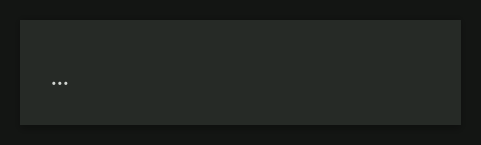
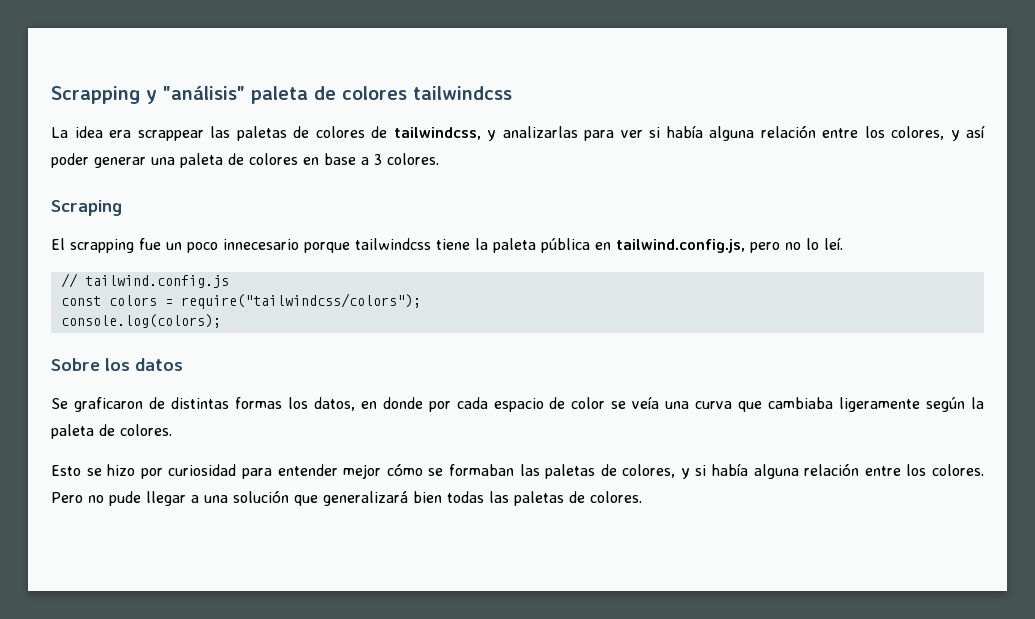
- ...
+ Scrapping y "análisis" paleta de colores tailwindcss
+ La idea era scrappear las paletas de colores de tailwindcss, y analizarlas para ver si había alguna relación entre los colores, y así poder generar una paleta de colores en base a 3 colores.
+ Scraping
+ El scrapping fue un poco innecesario porque tailwindcss tiene la paleta pública en tailwind.config.js, pero no lo leí.
+ // tailwind.config.js
+ const colors = require("tailwindcss/colors");
+ console.log(colors);
+ Sobre los datos
+ Se graficaron de distintas formas los datos, en donde por cada espacio de color se veía una curva que cambiaba ligeramente según la paleta de colores.
+ Esto se hizo por curiosidad para entender mejor cómo se formaban las paletas de colores, y si había alguna relación entre los colores. Pero no pude llegar a una solución que generalizará bien todas las paletas de colores.

